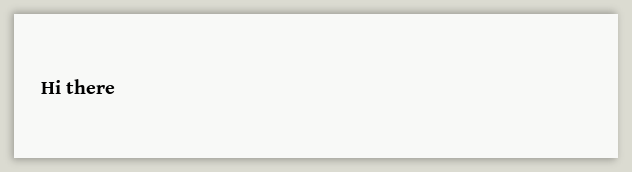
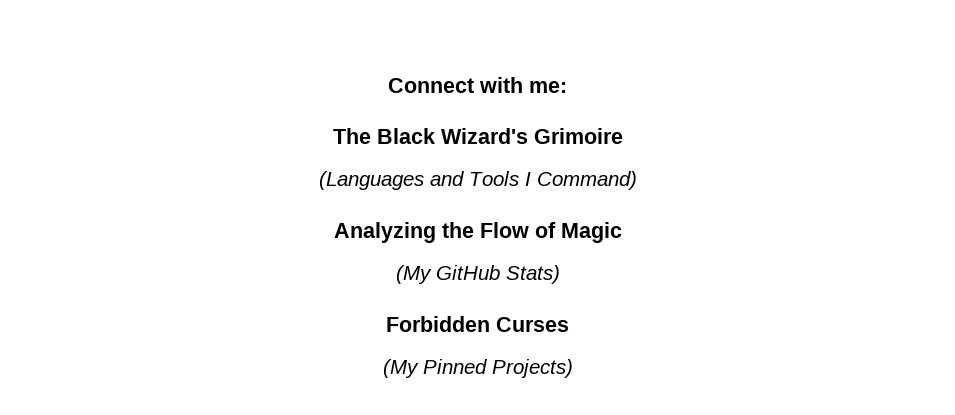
- Hi there
+ Connect with me:
+ The Black Wizard's Grimoire
+ (Languages and Tools I Command)
+ Analyzing the Flow of Magic
+ (My GitHub Stats)
+ Forbidden Curses
+ (My Pinned Projects)

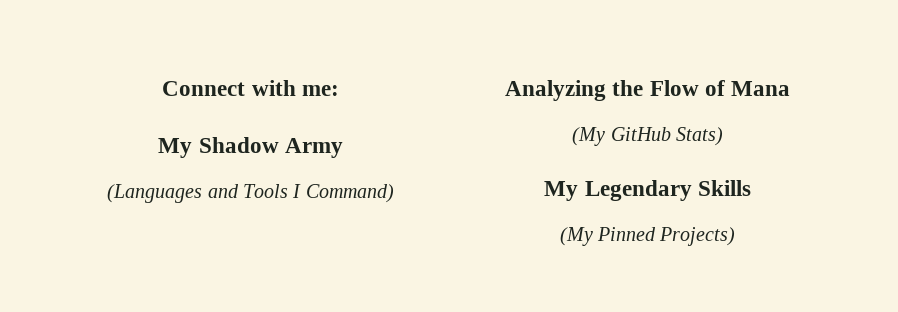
- The Black Wizard's Grimoire
+ My Shadow Army
- Analyzing the Flow of Magic
+ Analyzing the Flow of Mana
- Forbidden Curses
+ My Legendary Skills

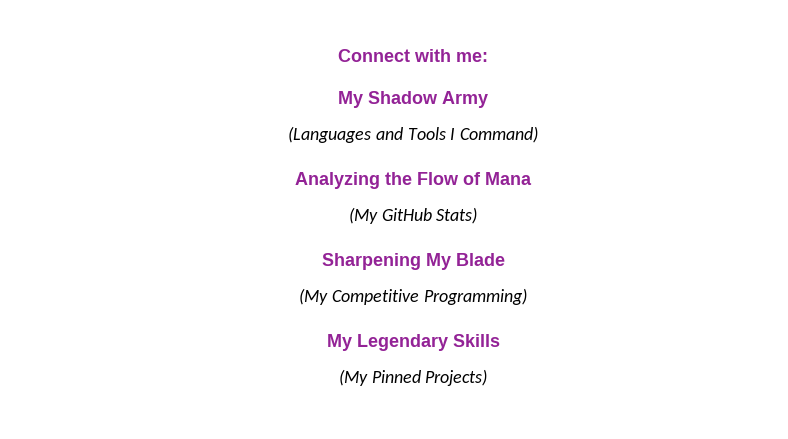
+ Sharpening My Blade
+ (My Competitive Programming)

